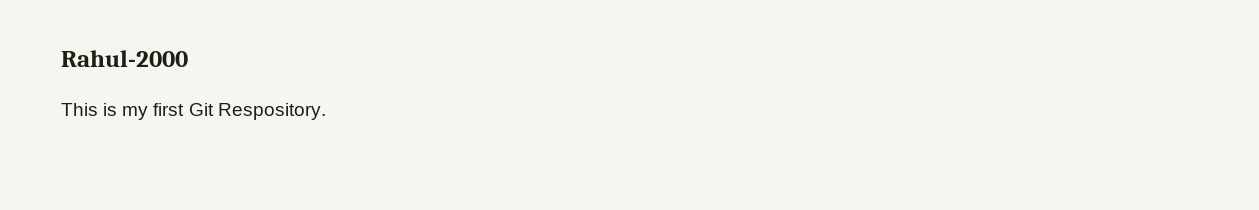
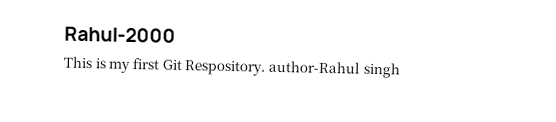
- This is my first Git Respository.
+ This is my first Git Respository. author-Rahul singh

